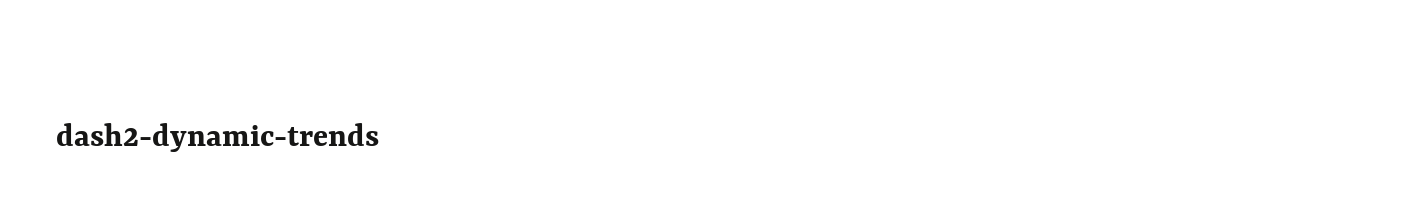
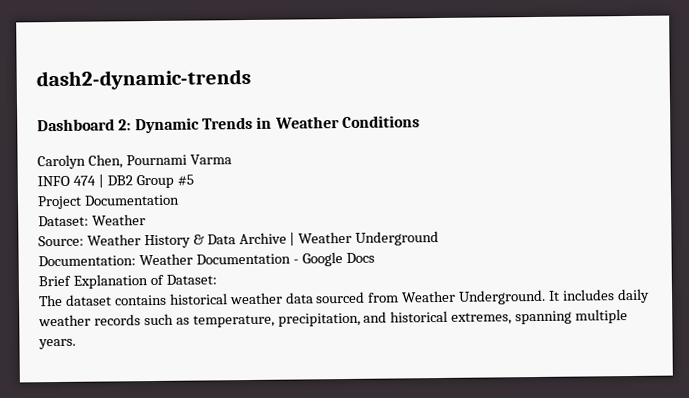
+ Dashboard 2: Dynamic Trends in Weather Conditions
+ Carolyn Chen, Pournami Varma
+ INFO 474 | DB2 Group #5
+ Project Documentation
+ Dataset: Weather
+ Source: Weather History & Data Archive | Weather Underground
+ Documentation: Weather Documentation - Google Docs
+ Brief Explanation of Dataset:
+ The dataset contains historical weather data sourced from Weather Underground. It includes daily weather records such as temperature, precipitation, and historical extremes, spanning multiple years.

